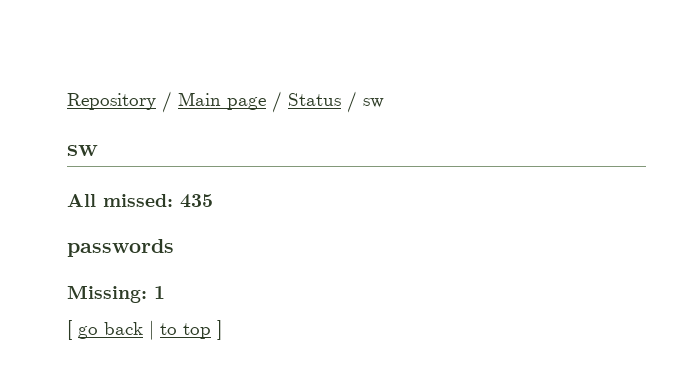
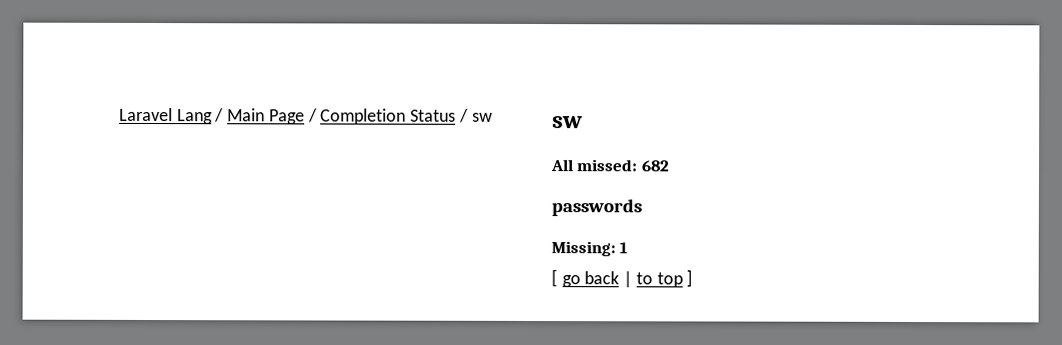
- Repository / Main page / Status / sw
+ Laravel Lang / Main Page / Completion Status / sw
- All missed: 435
+ All missed: 682

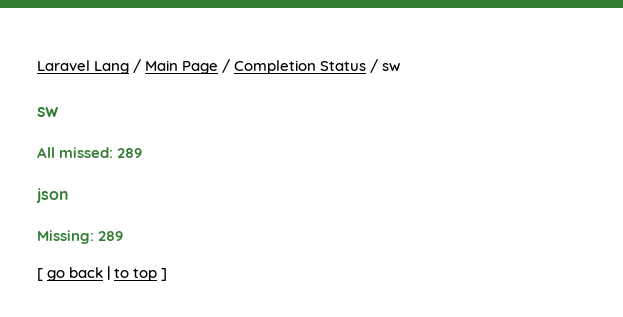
- All missed: 682
- passwords
+ All missed: 289
+ json
- Missing: 1
+ Missing: 289

